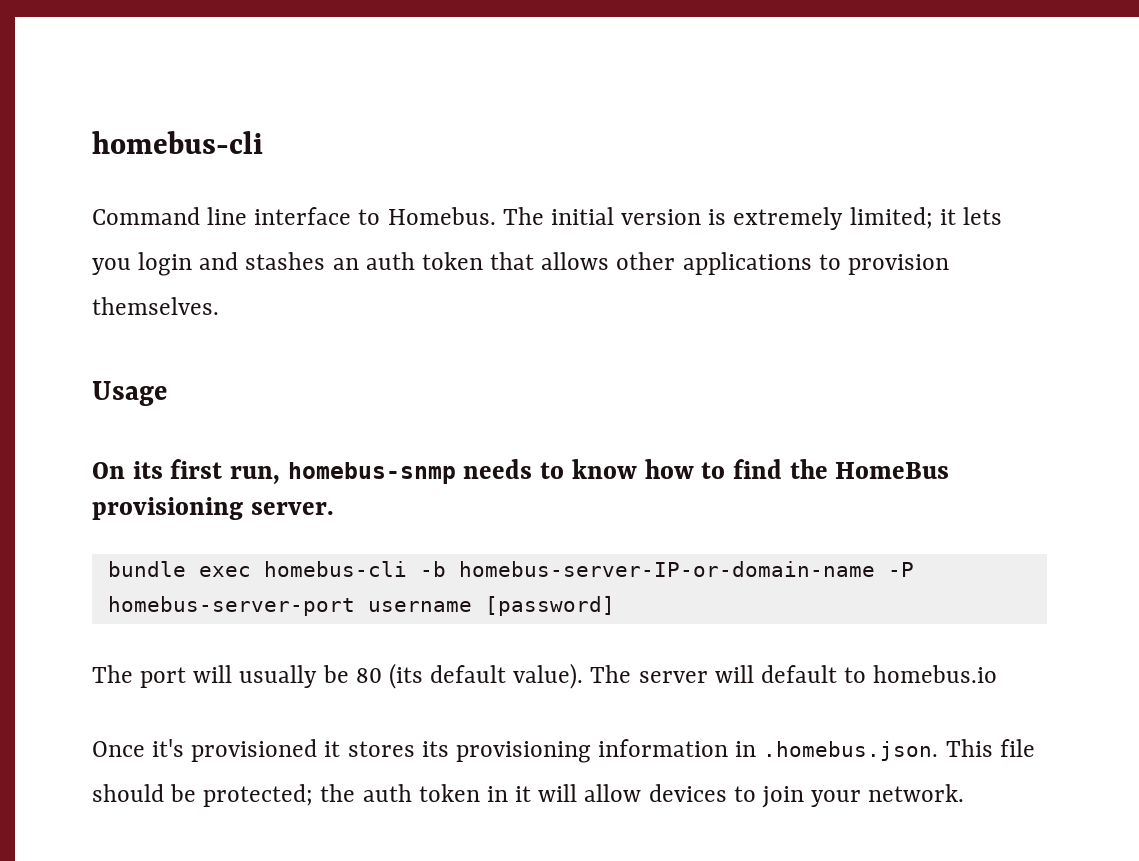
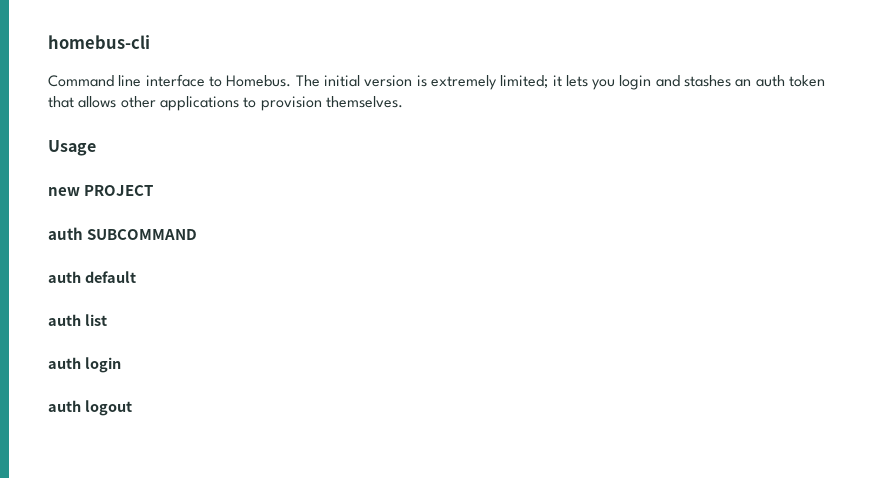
- On its first run, homebus-snmp needs to know how to find the HomeBus provisioning server.
- bundle exec homebus-cli -b homebus-server-IP-or-domain-name -P homebus-server-port username [password]
- The port will usually be 80 (its default value). The server will default to homebus.io
- Once it's provisioned it stores its provisioning information in .homebus.json. This file should be protected; the auth token in it will allow devices to join your network.
+ new PROJECT
+ auth SUBCOMMAND
+ auth default
+ auth list
+ auth login
+ auth logout

